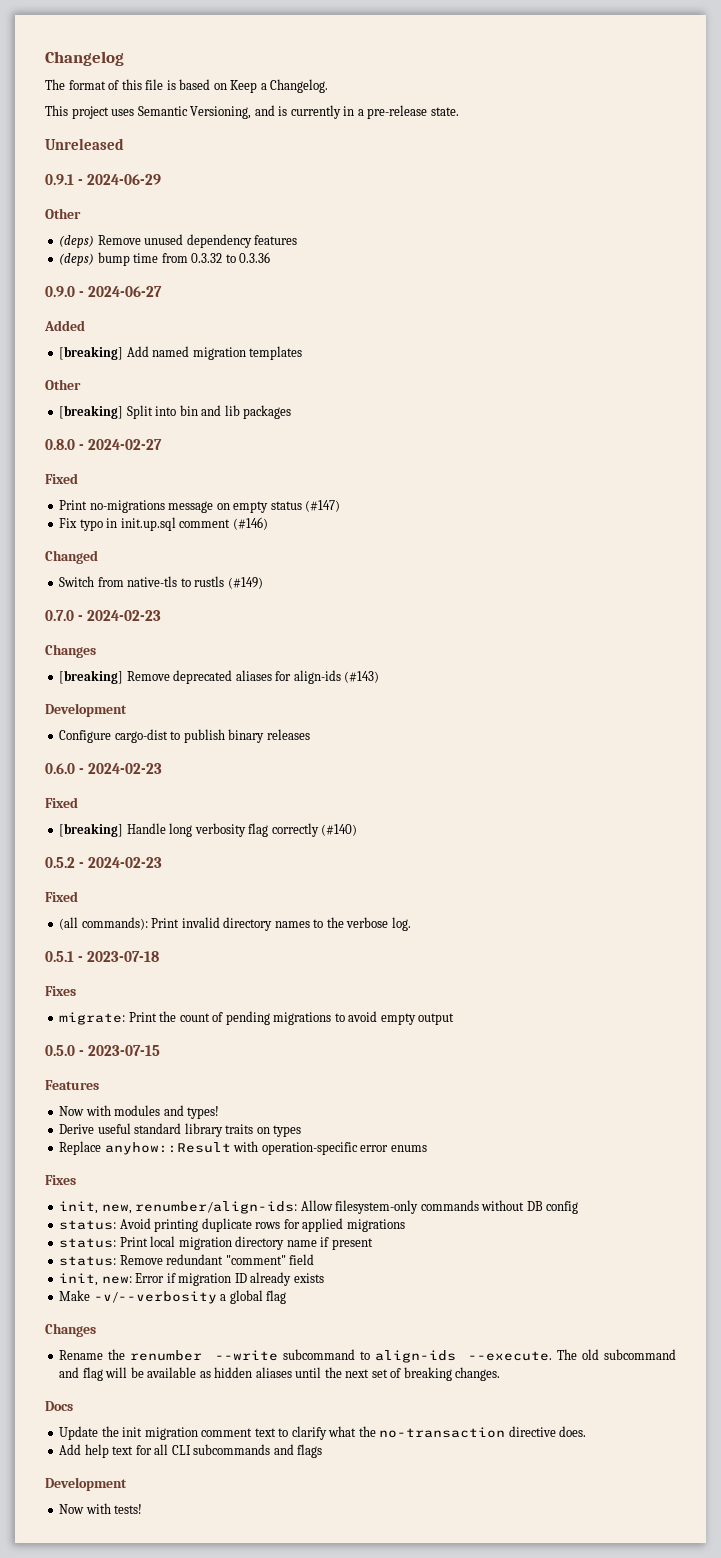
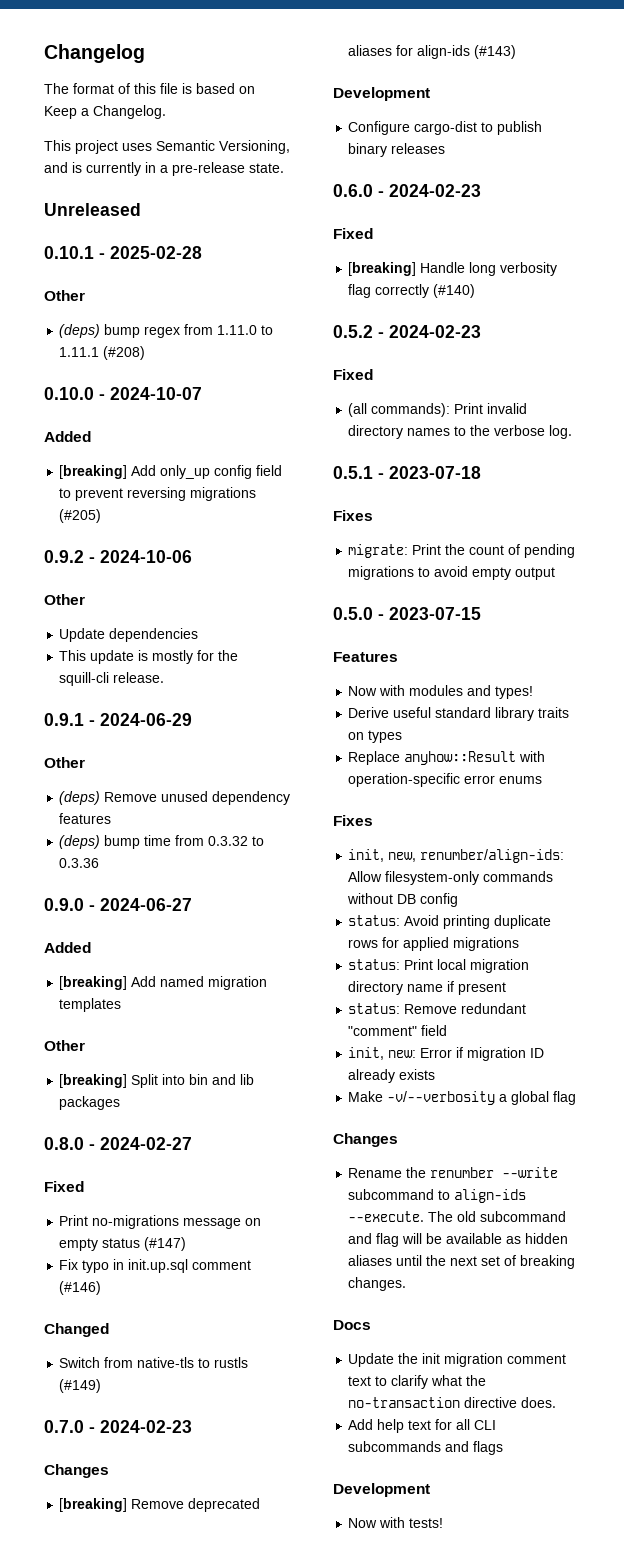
+ 0.10.1 - 2025-02-28
+ Other
+ (deps) bump regex from 1.11.0 to 1.11.1 (#208)
+ 0.10.0 - 2024-10-07
+ Added
+ [breaking] Add only_up config field to prevent reversing migrations (#205)
+ 0.9.2 - 2024-10-06
+ Other
+ Update dependencies
+ This update is mostly for the squill-cli release.

